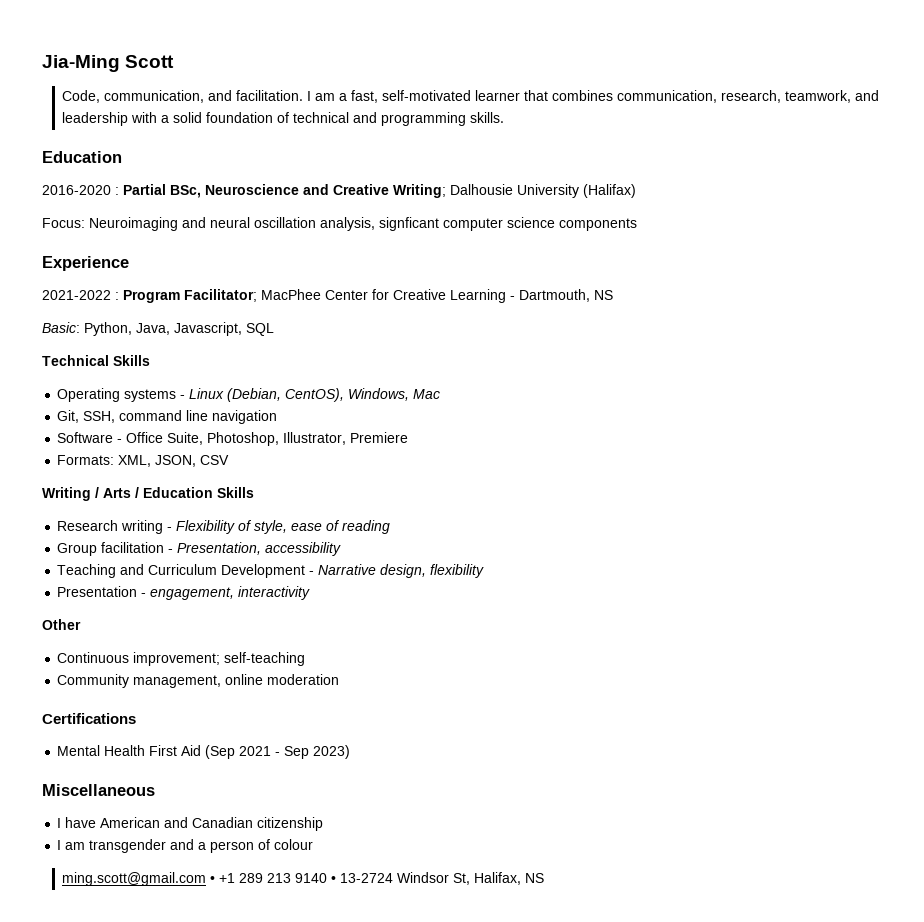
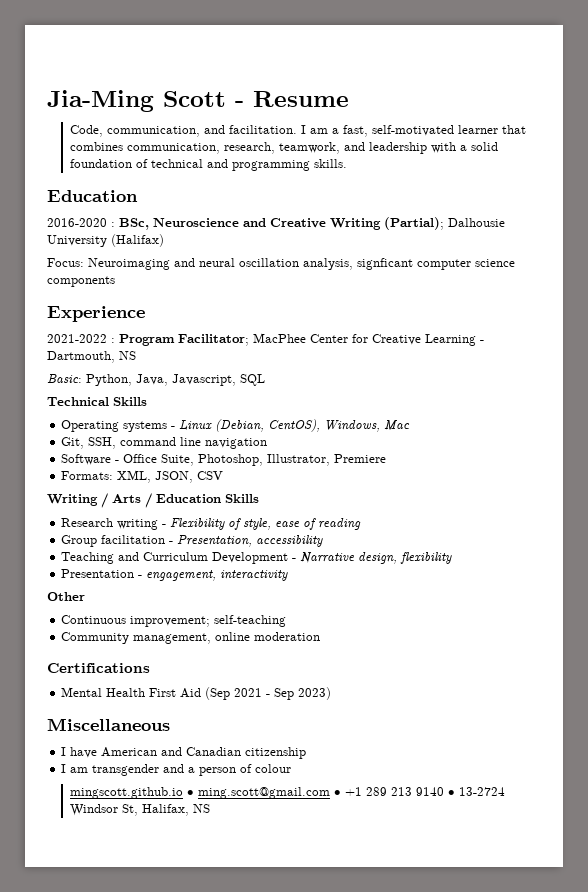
- Jia-Ming Scott
+ Jia-Ming Scott - Resume
- 2016-2020 : Partial BSc, Neuroscience and Creative Writing; Dalhousie University (Halifax)
+ 2016-2020 : BSc, Neuroscience and Creative Writing (Partial); Dalhousie University (Halifax)
- ming.scott@gmail.com • +1 289 213 9140 • 13-2724 Windsor St, Halifax, NS
+ mingscott.github.io • ming.scott@gmail.com • +1 289 213 9140 • 13-2724 Windsor St, Halifax, NS

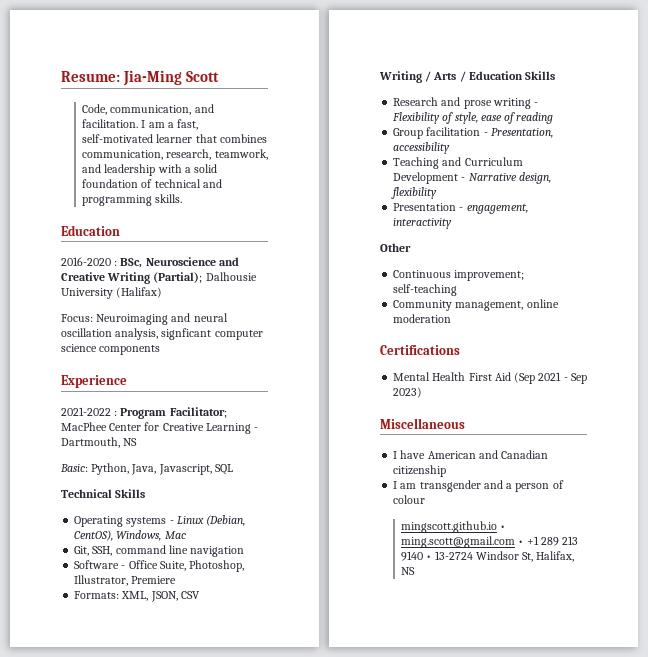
- Jia-Ming Scott - Resume
+ Resume: Jia-Ming Scott
- Research writing - Flexibility of style, ease of reading
+ Research and prose writing - Flexibility of style, ease of reading

